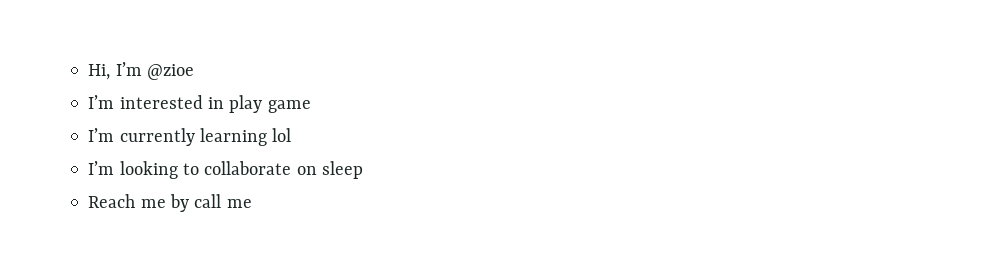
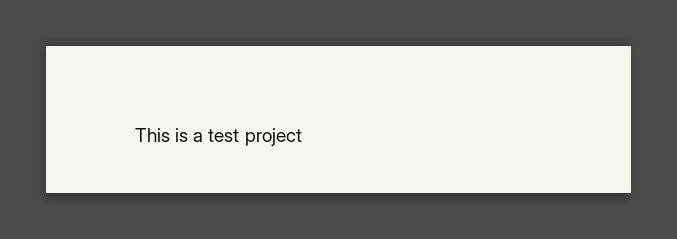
- Hi, I’m @zioe
- I’m interested in play game
- I’m currently learning lol
- I’m looking to collaborate on sleep
- Reach me by call me
+ This is a test project

